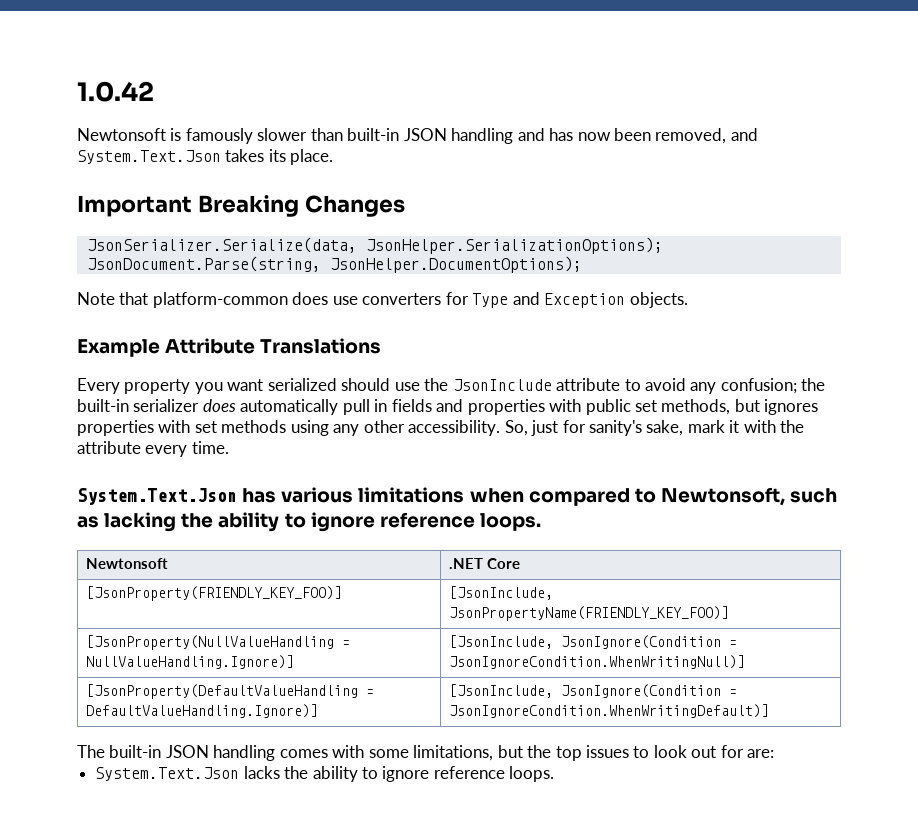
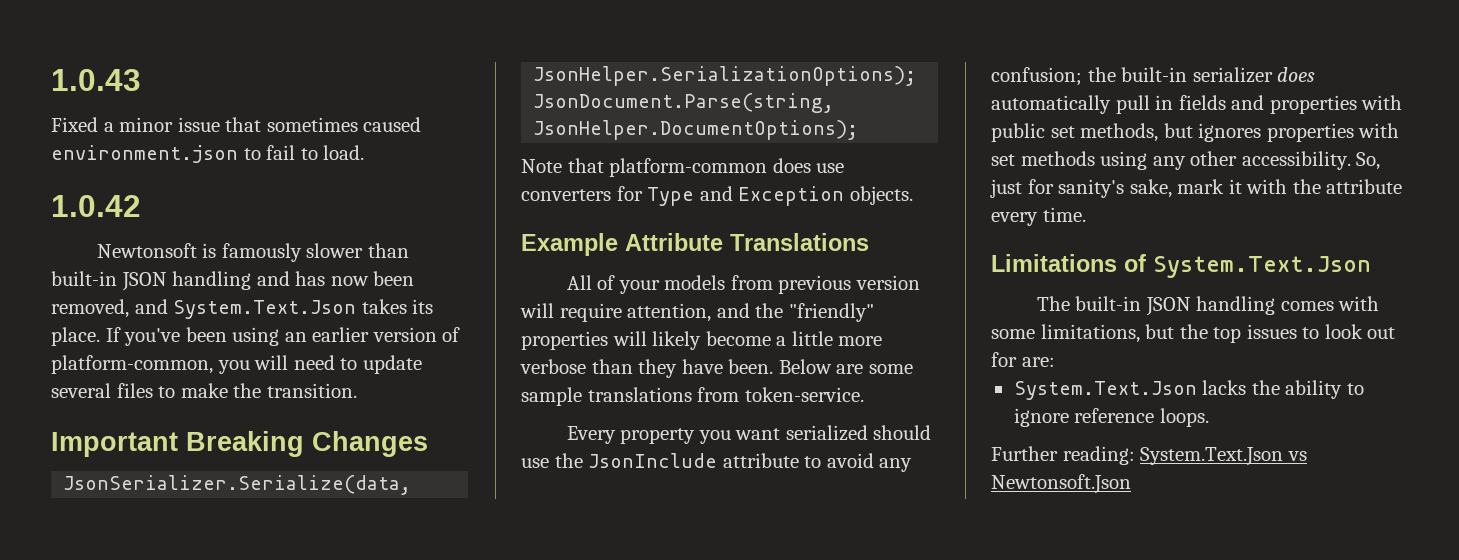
+ 1.0.43
+ Fixed a minor issue that sometimes caused environment.json to fail to load.
+ If you've been using an earlier version of platform-common, you will need to update several files to make the transition.
+ All of your models from previous version will require attention, and the "friendly" properties will likely become a little more verbose than they have been. Below are some sample translations from token-service.
- System.Text.Json has various limitations when compared to Newtonsoft, such as lacking the ability to ignore reference loops.
- Newtonsoft | .NET Core
- [JsonProperty(FRIENDLY_KEY_FOO)] | [JsonInclude, JsonPropertyName(FRIENDLY_KEY_FOO)]
- [JsonProperty(NullValueHandling = NullValueHandling.Ignore)] | [JsonInclude, JsonIgnore(Condition = JsonIgnoreCondition.WhenWritingNull)]
- [JsonProperty(DefaultValueHandling = DefaultValueHandling.Ignore)] | [JsonInclude, JsonIgnore(Condition = JsonIgnoreCondition.WhenWritingDefault)]
+ Limitations of System.Text.Json
+ Further reading: System.Text.Json vs Newtonsoft.Json

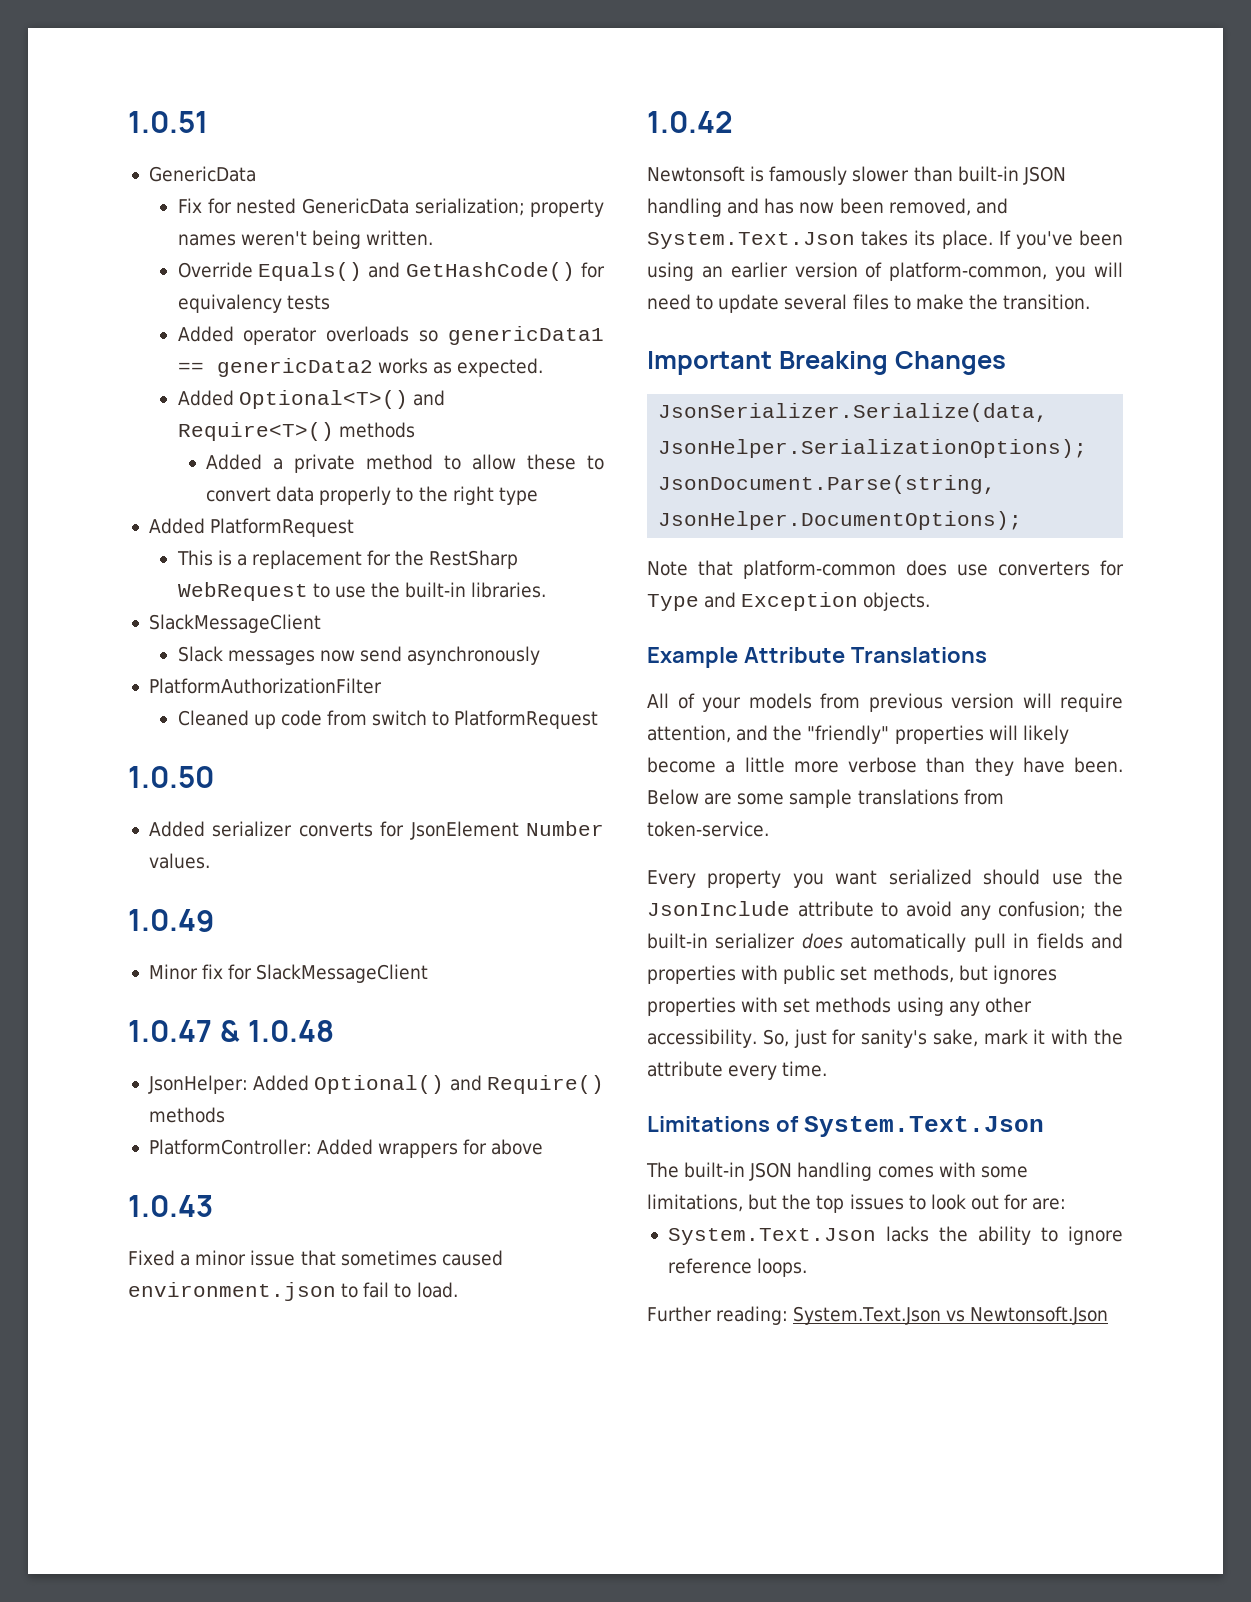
+ 1.0.51
+ GenericData
+ Fix for nested GenericData serialization; property names weren't being written.
+ Override Equals() and GetHashCode() for equivalency tests
+ Added operator overloads so genericData1 == genericData2 works as expected.
+ Added Optional<T>() and Require<T>() methods
+ Added a private method to allow these to convert data properly to the right type
+ Added PlatformRequest
+ This is a replacement for the RestSharp WebRequest to use the built-in libraries.
+ SlackMessageClient
+ Slack messages now send asynchronously
+ PlatformAuthorizationFilter
+ Cleaned up code from switch to PlatformRequest
+ 1.0.50
+ Added serializer converts for JsonElement Number values.
+ 1.0.49
+ Minor fix for SlackMessageClient
+ 1.0.47 & 1.0.48
+ JsonHelper: Added Optional() and Require() methods
+ PlatformController: Added wrappers for above

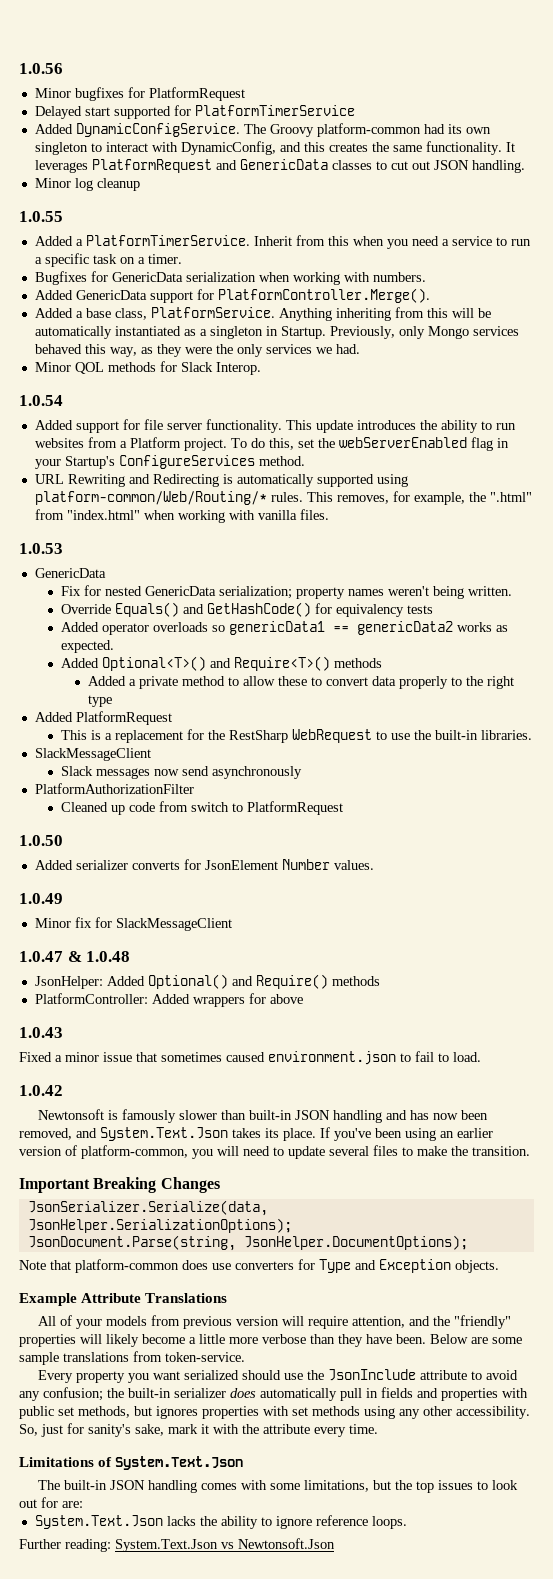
- 1.0.51
+ 1.0.56
+ Minor bugfixes for PlatformRequest
+ Delayed start supported for PlatformTimerService
+ Added DynamicConfigService. The Groovy platform-common had its own singleton to interact with DynamicConfig, and this creates the same functionality. It leverages PlatformRequest and GenericData classes to cut out JSON handling.
+ Minor log cleanup
+ 1.0.55
+ Added a PlatformTimerService. Inherit from this when you need a service to run a specific task on a timer.
+ Bugfixes for GenericData serialization when working with numbers.
+ Added GenericData support for PlatformController.Merge().
+ Added a base class, PlatformService. Anything inheriting from this will be automatically instantiated as a singleton in Startup. Previously, only Mongo services behaved this way, as they were the only services we had.
+ Minor QOL methods for Slack Interop.
+ 1.0.54
+ Added support for file server functionality. This update introduces the ability to run websites from a Platform project. To do this, set the webServerEnabled flag in your Startup's ConfigureServices method.
+ URL Rewriting and Redirecting is automatically supported using platform-common/Web/Routing/* rules. This removes, for example, the ".html" from "index.html" when working with vanilla files.
+ 1.0.53

